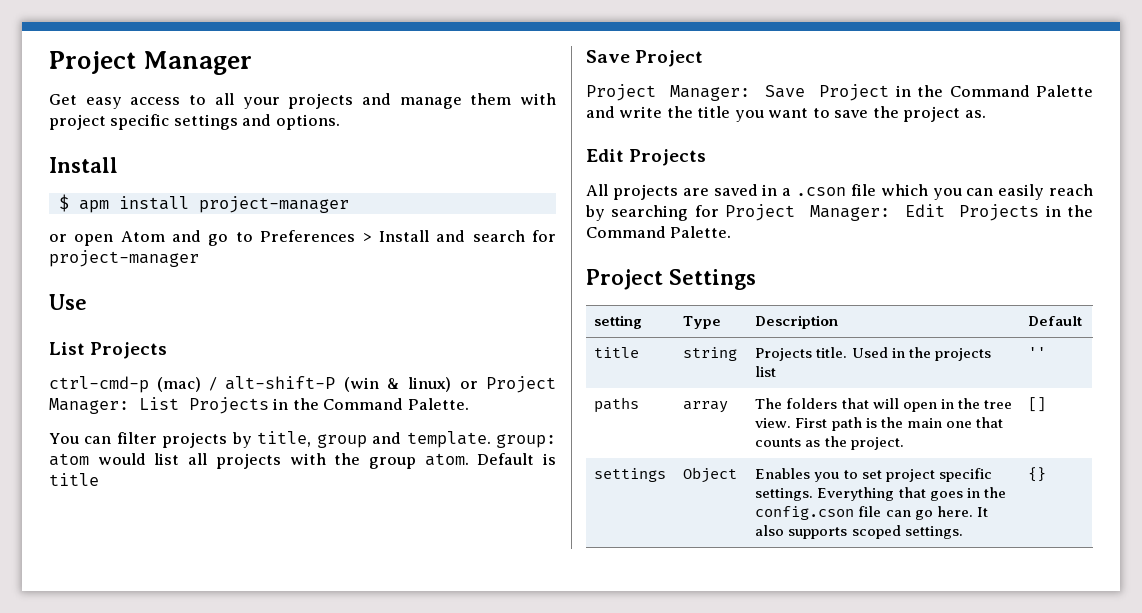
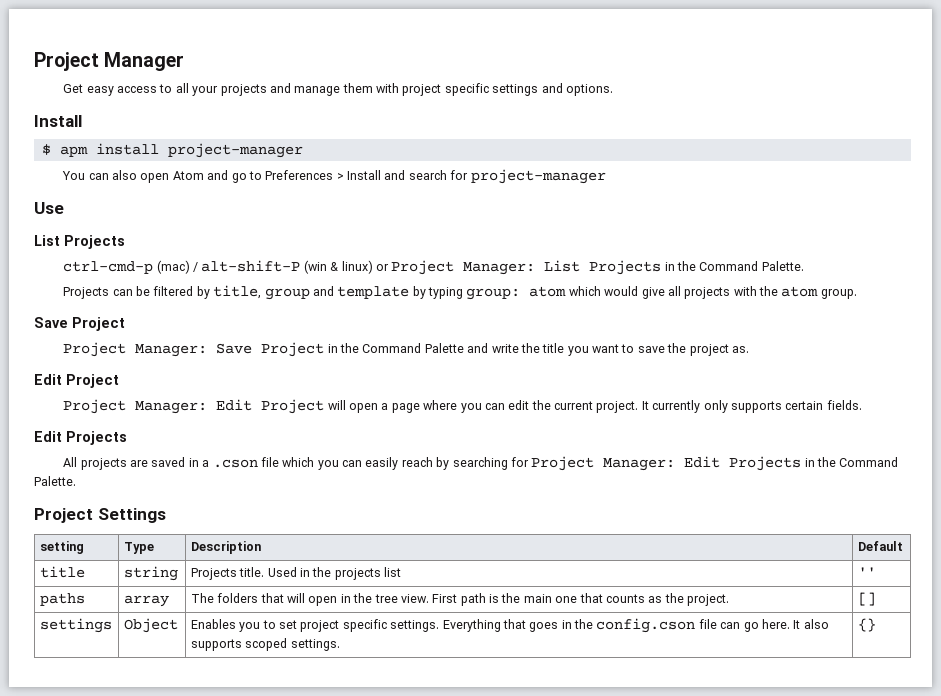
- or open Atom and go to Preferences > Install and search for project-manager
+ You can also open Atom and go to Preferences > Install and search for project-manager
- You can filter projects by title, group and template. group: atom would list all projects with the group atom. Default is title
+ Projects can be filtered by title, group and template by typing group: atom which would give all projects with the atom group.
  Project Manager: Save Project in the Command Palette and write the title you want to save the project as.
+ Edit Project
+ Project Manager: Edit Project will open a page where you can edit the current project. It currently only supports certain fields.

